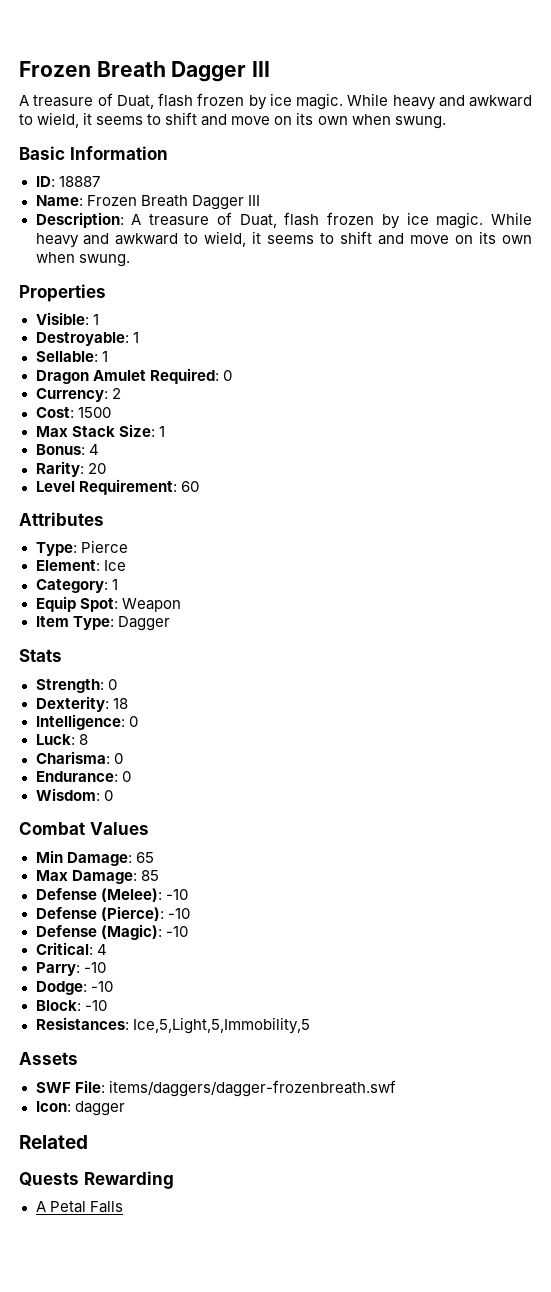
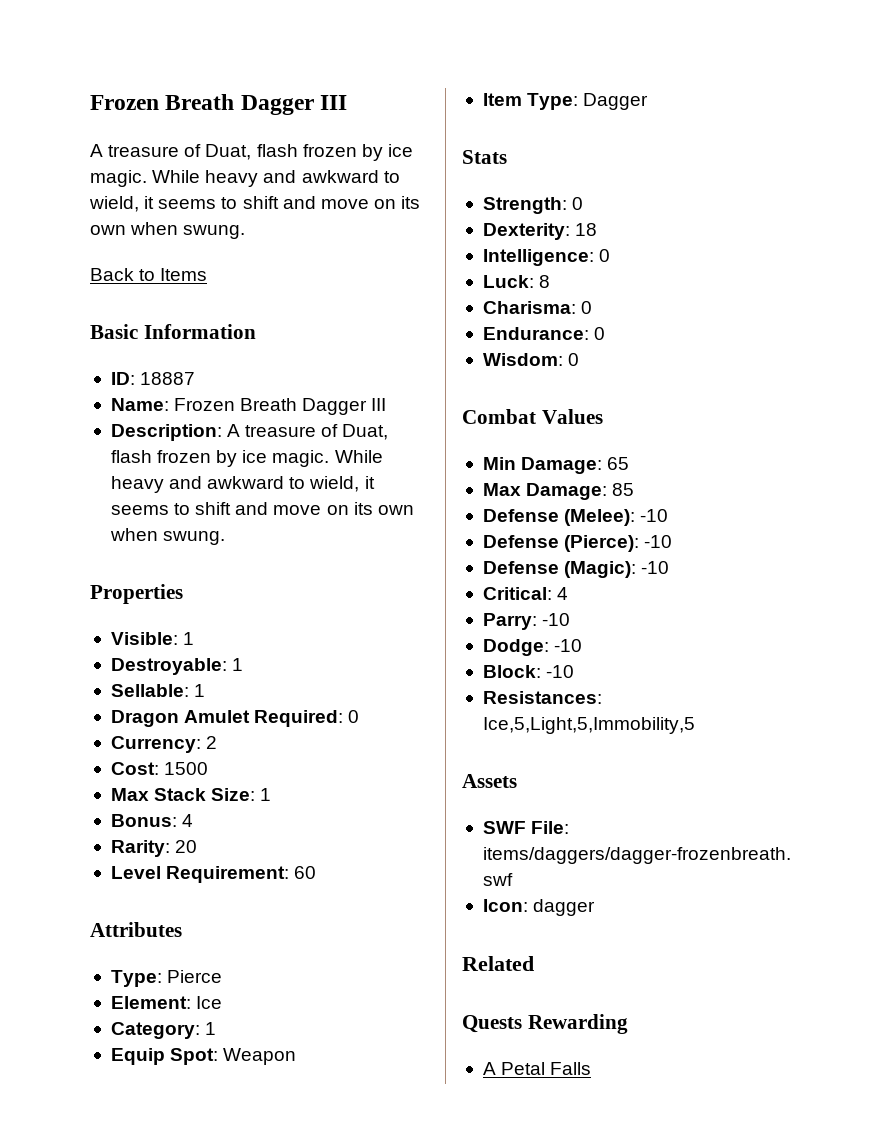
+ Back to Items

